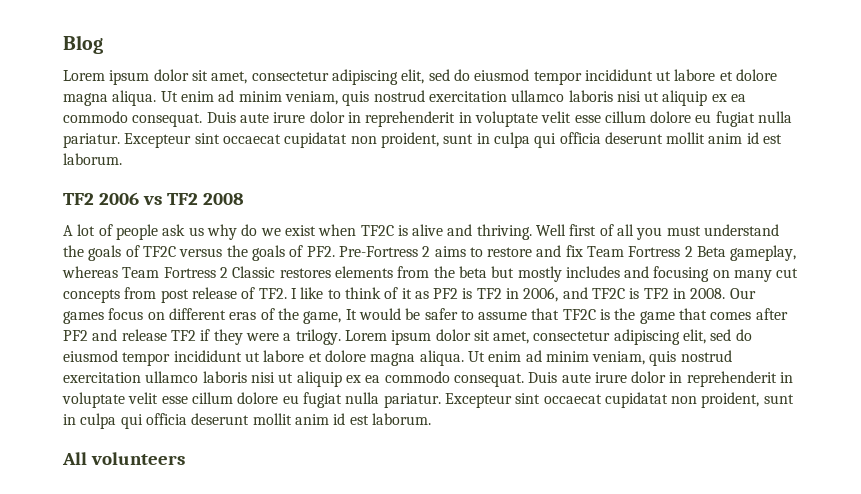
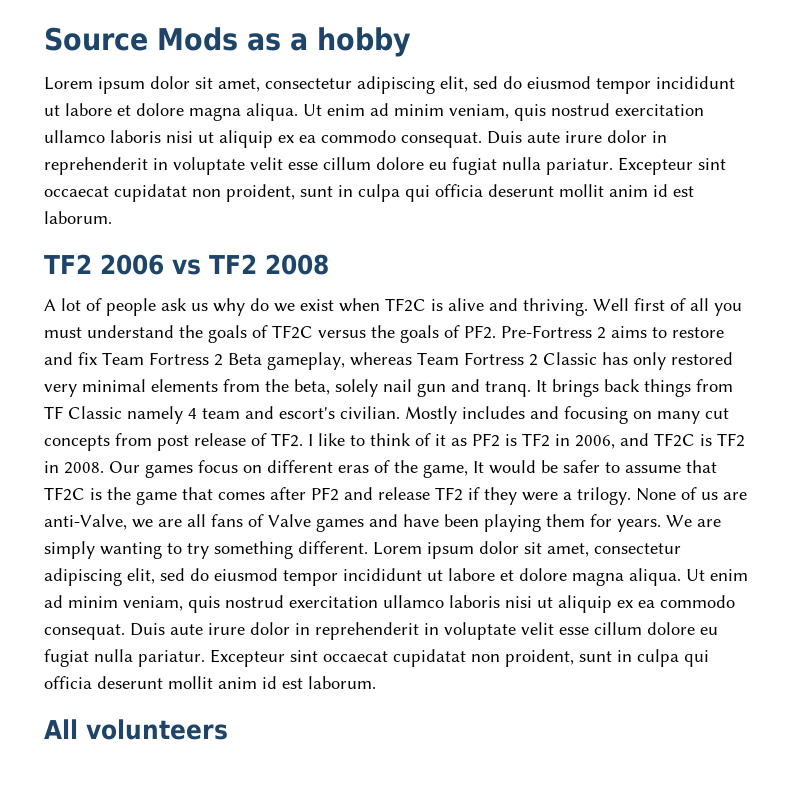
- Blog
+ Source Mods as a hobby
- Well first of all you must understand the goals of TF2C versus the goals of PF2. Pre-Fortress 2 aims to restore and fix Team Fortress 2 Beta gameplay, whereas Team Fortress 2 Classic restores elements from the beta but mostly includes and focusing on many cut concepts from post release of TF2. I like to think of it as PF2 is TF2 in 2006, and TF2C is TF2 in 2008.
+ Well first of all you must understand the goals of TF2C versus the goals of PF2. Pre-Fortress 2 aims to restore and fix Team Fortress 2 Beta gameplay, whereas Team Fortress 2 Classic has only restored very minimal elements from the beta, solely nail gun and tranq. It brings back things from TF Classic namely 4 team and escort's civilian. Mostly includes and focusing on many cut concepts from post release of TF2. I like to think of it as PF2 is TF2 in 2006, and TF2C is TF2 in 2008.
+ None of us are anti-Valve, we are all fans of Valve games and have been playing them for years. We are simply wanting to try something different.

